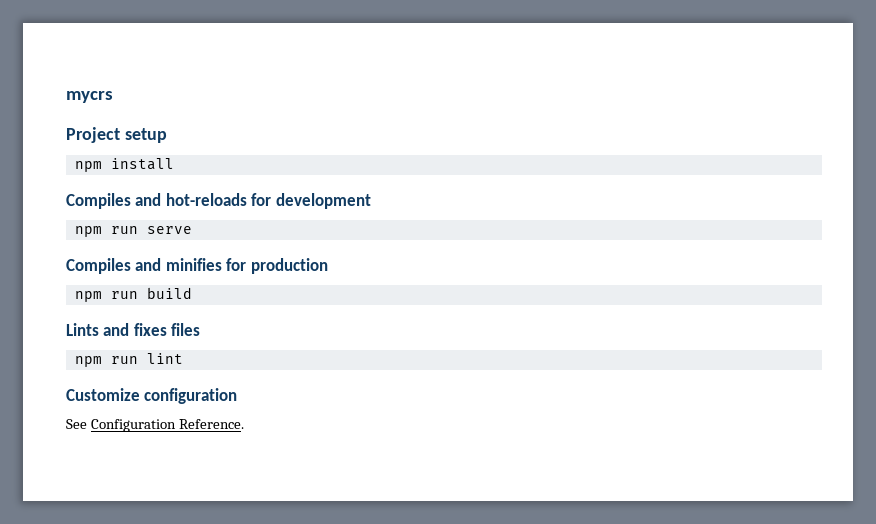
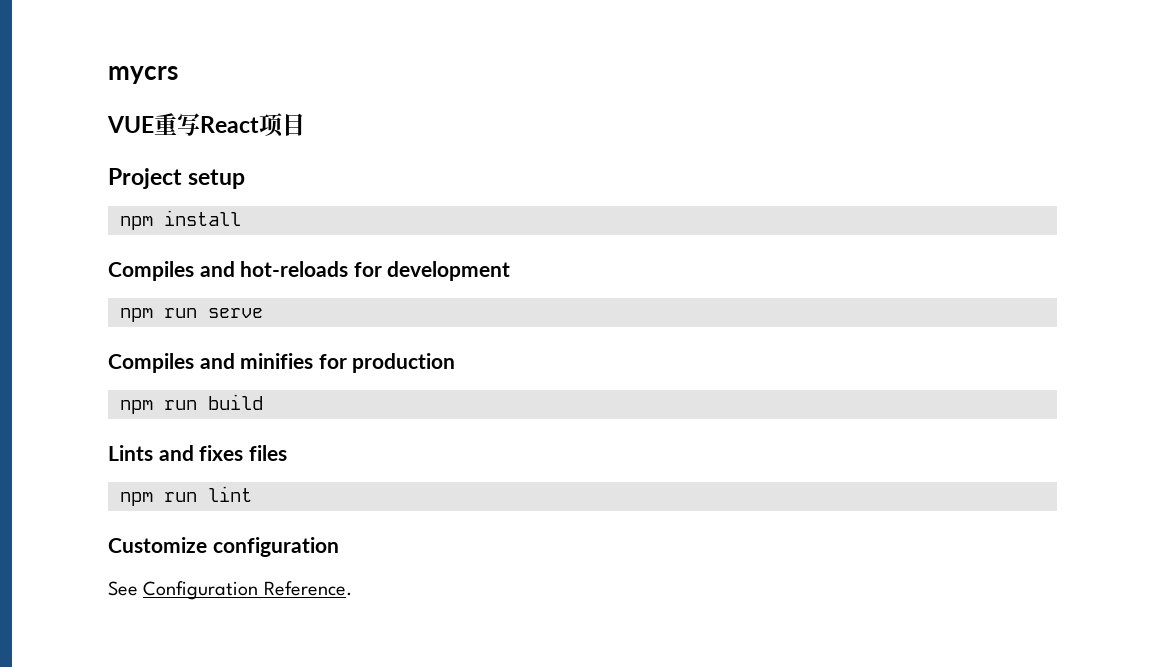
+ VUE重写React项目

